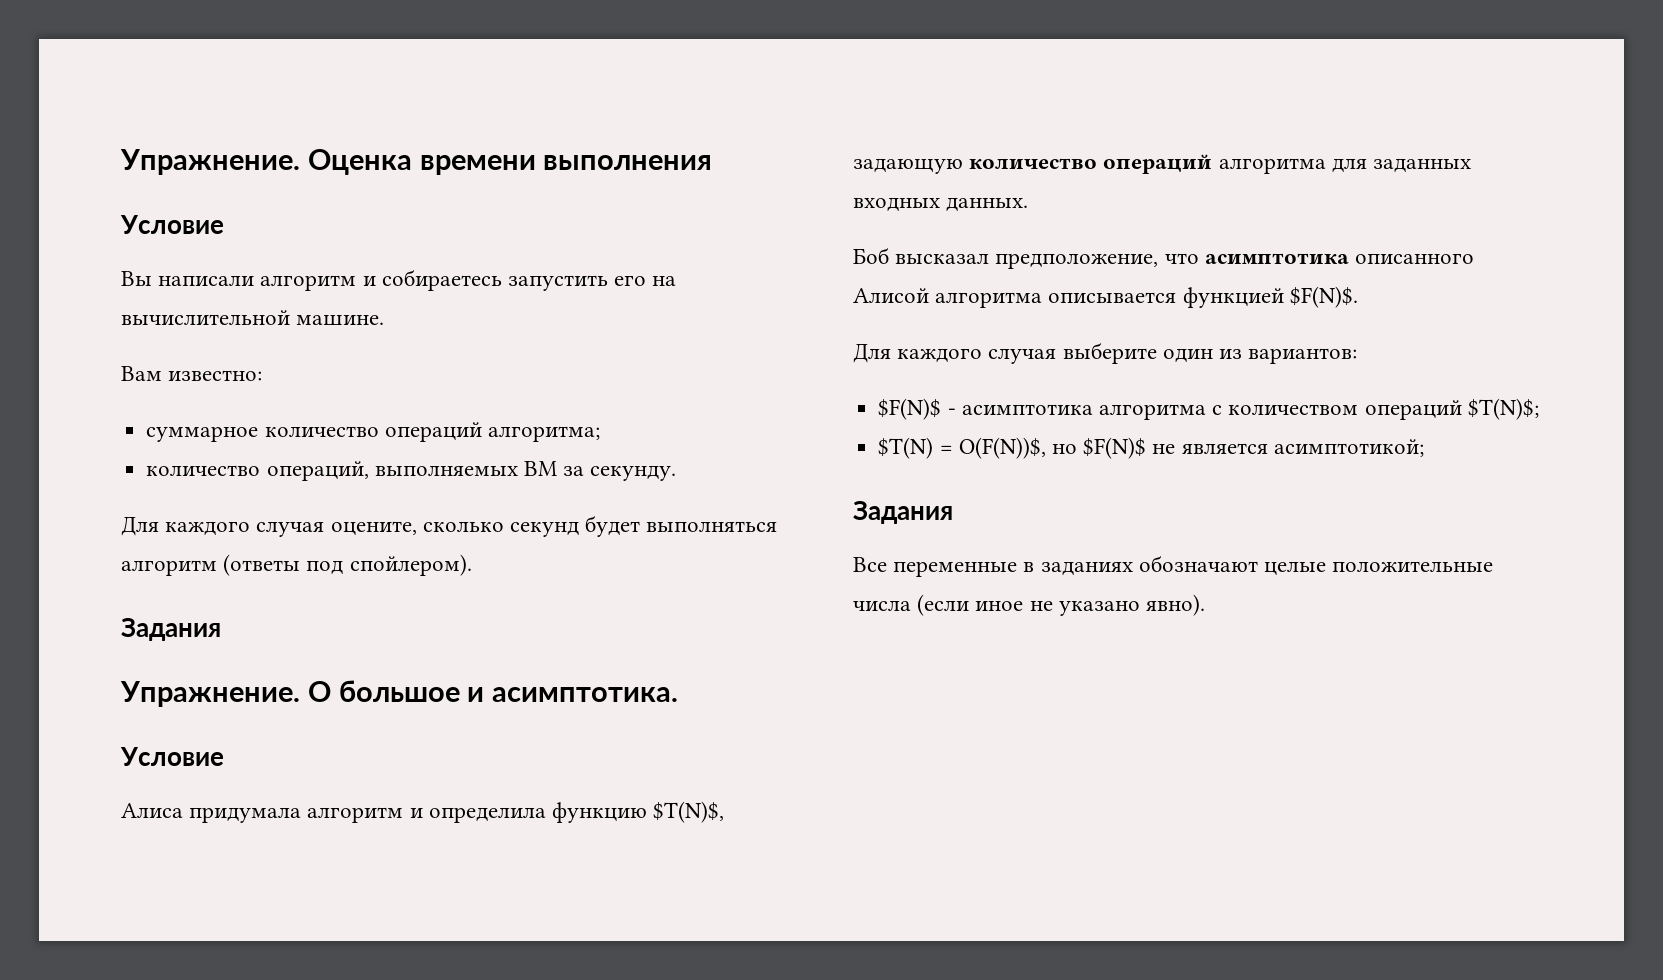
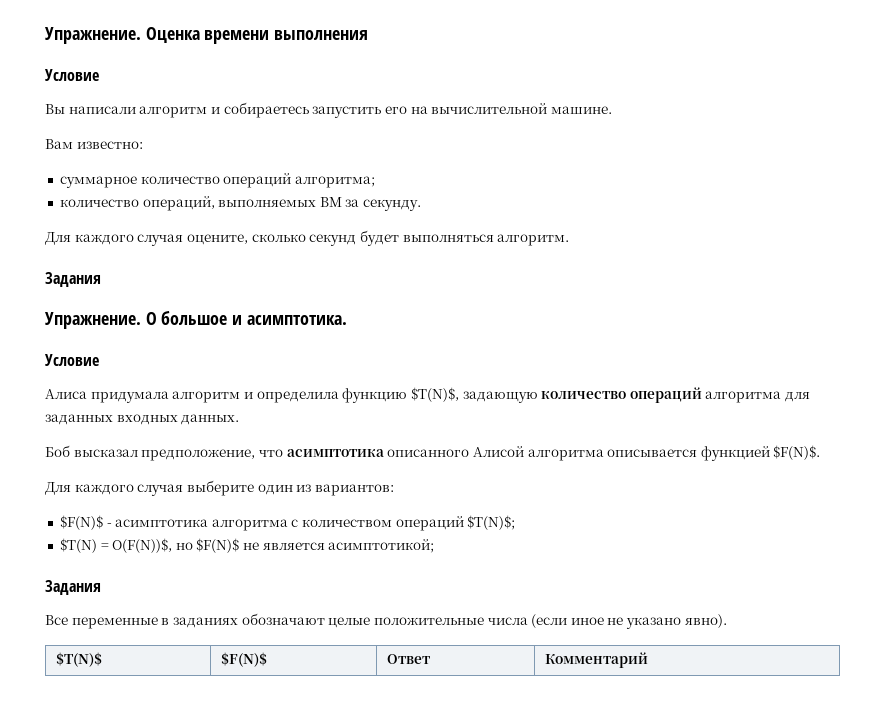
- Для каждого случая оцените, сколько секунд будет выполняться алгоритм (ответы под спойлером).
+ Для каждого случая оцените, сколько секунд будет выполняться алгоритм.
+ $T(N)$ | $F(N)$ | Ответ | Комментарий

